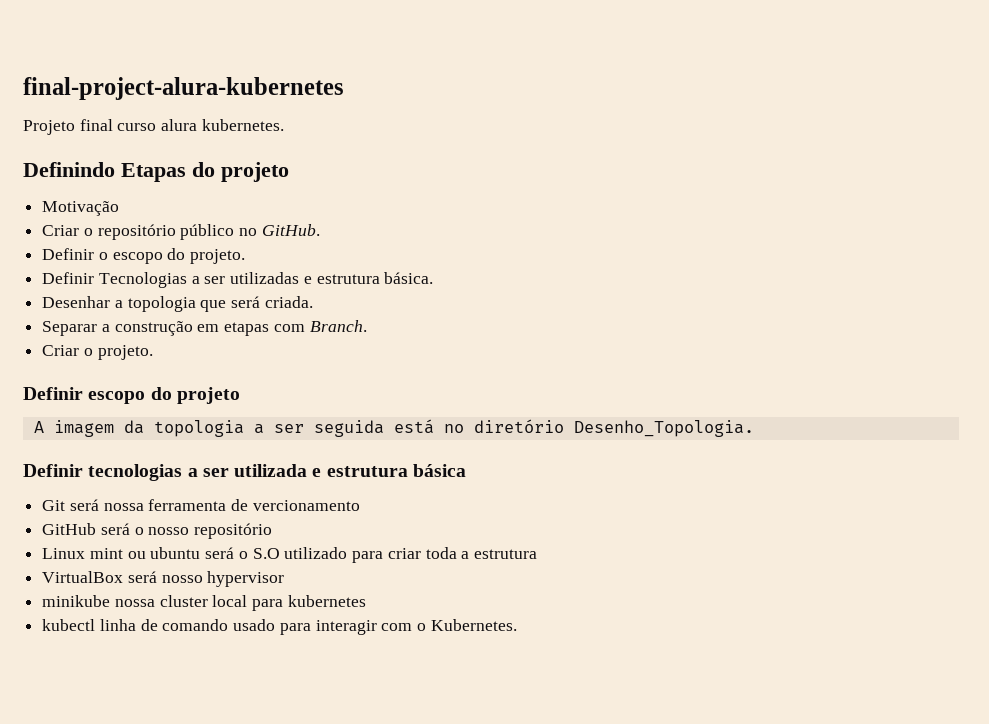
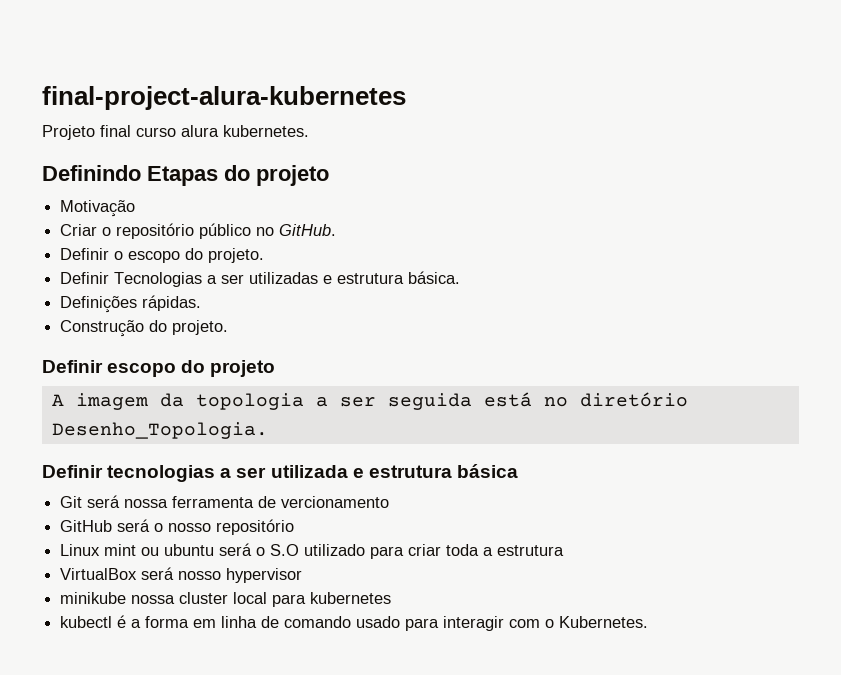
- Desenhar a topologia que será criada.
- Separar a construção em etapas com Branch.
- Criar o projeto.
+ Definições rápidas.
+ Construção do projeto.
- kubectl linha de comando usado para interagir com o Kubernetes.
+ kubectl é a forma em linha de comando usado para interagir com o Kubernetes.

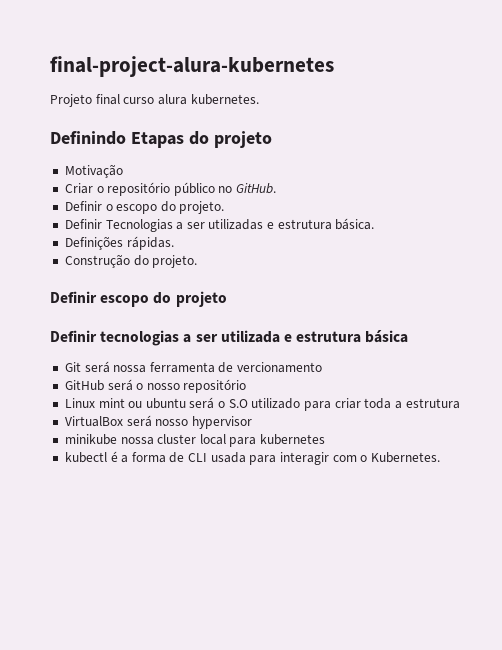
- A imagem da topologia a ser seguida está no diretório Desenho_Topologia.
- kubectl é a forma em linha de comando usado para interagir com o Kubernetes.
+ kubectl é a forma de CLI usada para interagir com o Kubernetes.

